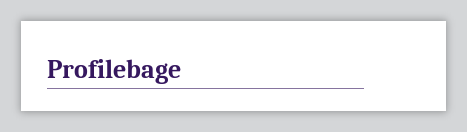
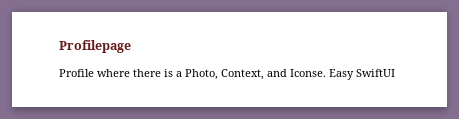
- Profilebage
+ Profilepage
+ Profile where there is a Photo, Context, and Iconse. Easy SwiftUI

